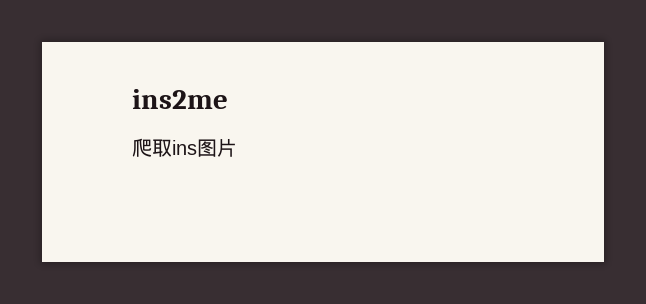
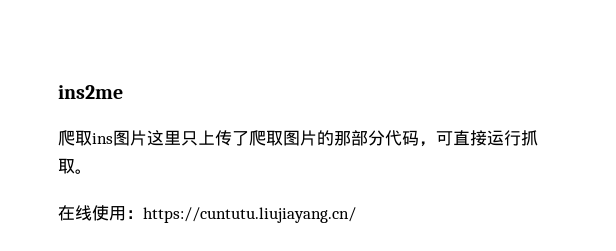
- 爬取ins图片
+ 爬取ins图片这里只上传了爬取图片的那部分代码，可直接运行抓取。
+ 在线使用：https://cuntutu.liujiayang.cn/

